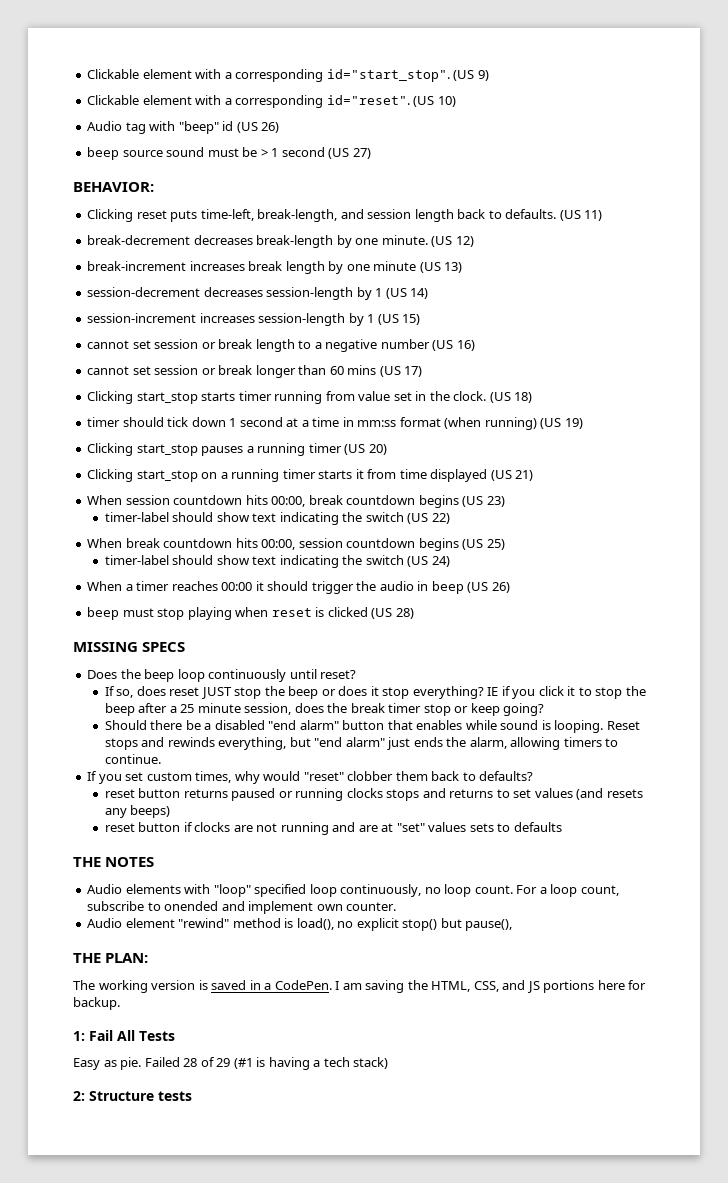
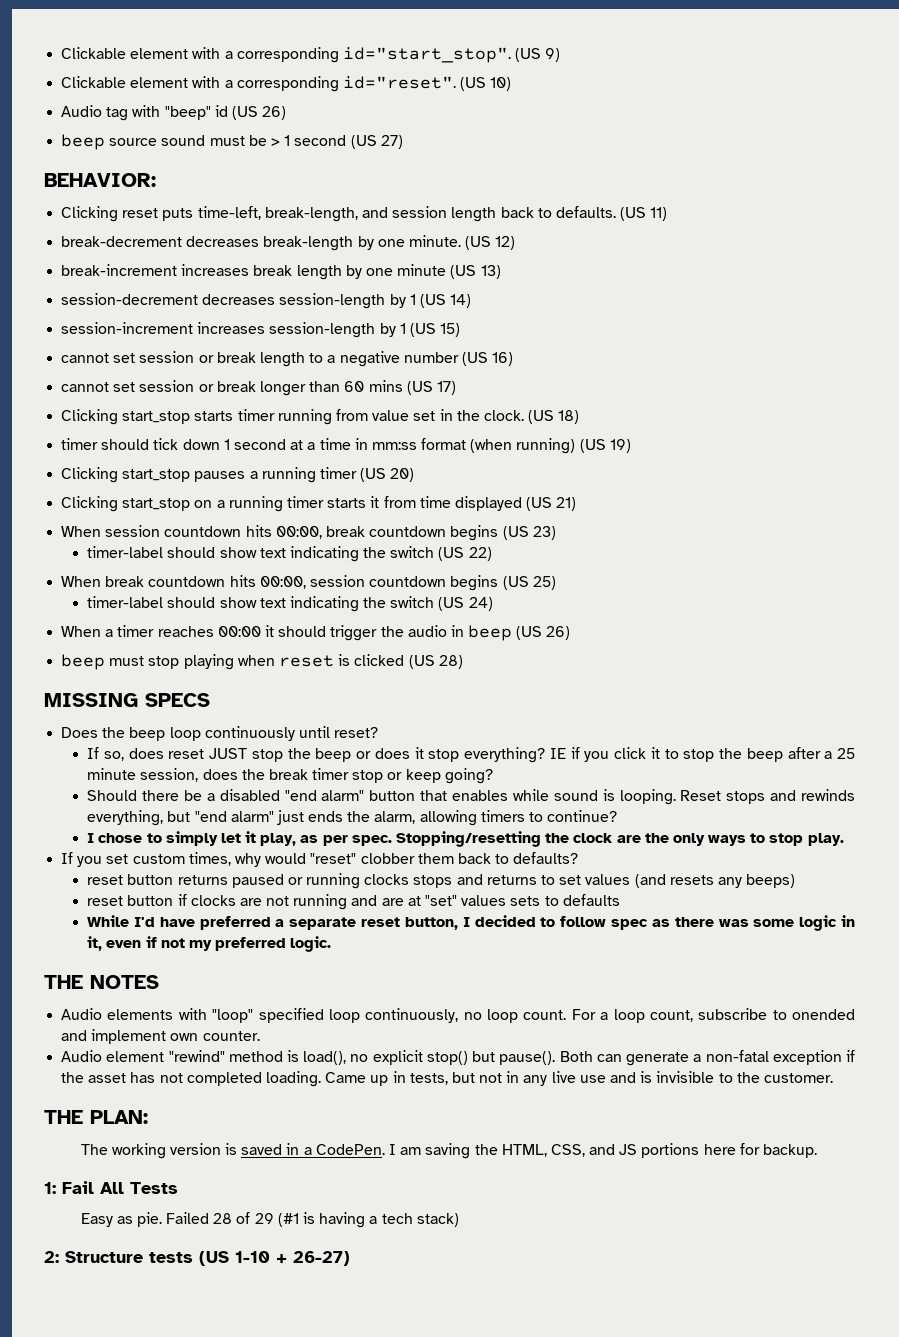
- Reset stops and rewinds everything, but "end alarm" just ends the alarm, allowing timers to continue.
+ Reset stops and rewinds everything, but "end alarm" just ends the alarm, allowing timers to continue?
+ I chose to simply let it play, as per spec. Stopping/resetting the clock are the only ways to stop play.
+ While I'd have preferred a separate reset button, I decided to follow spec as there was some logic in it, even if not my preferred logic.
- Audio element "rewind" method is load(), no explicit stop() but pause(),
+ Audio element "rewind" method is load(), no explicit stop() but pause(). Both can generate a non-fatal exception if the asset has not completed loading. Came up in tests, but not in any live use and is invisible to the customer.
- 2: Structure tests
+ 2: Structure tests (US 1-10 + 26-27)

